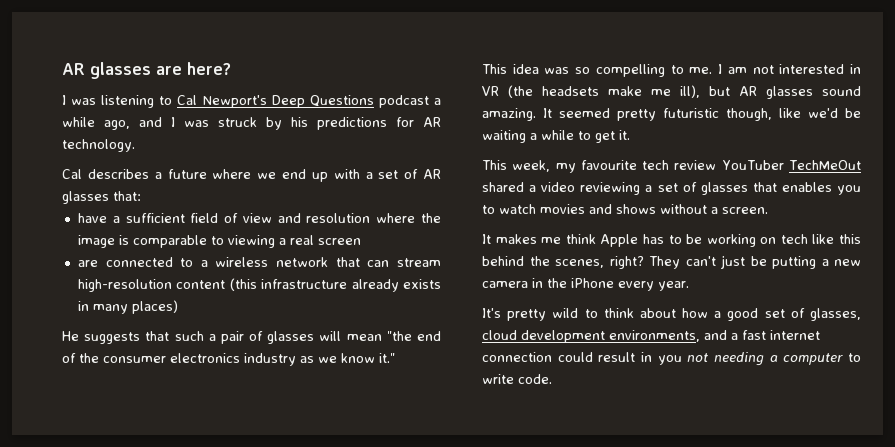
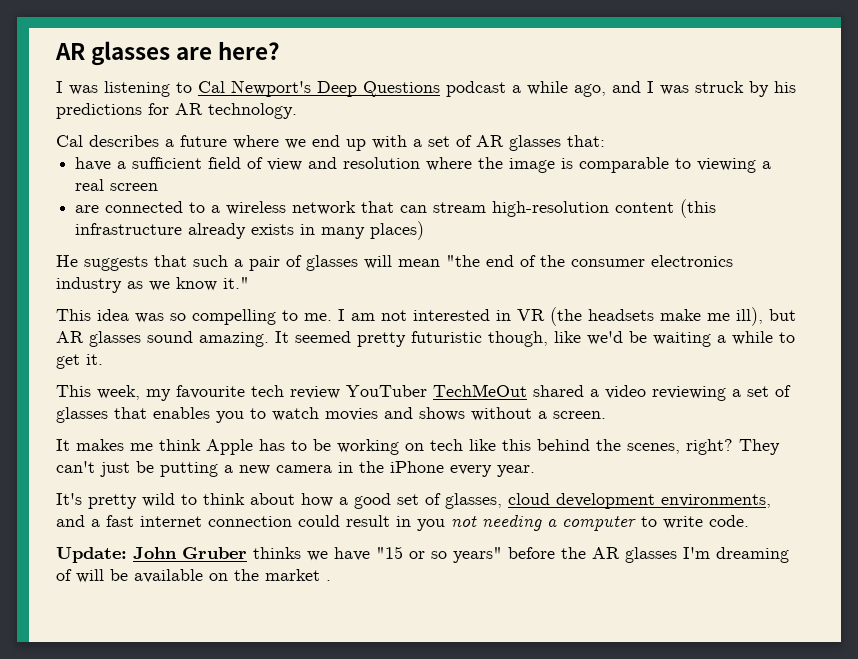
+ Update: John Gruber thinks we have "15 or so years" before the AR glasses I'm dreaming of will be available on the market .

